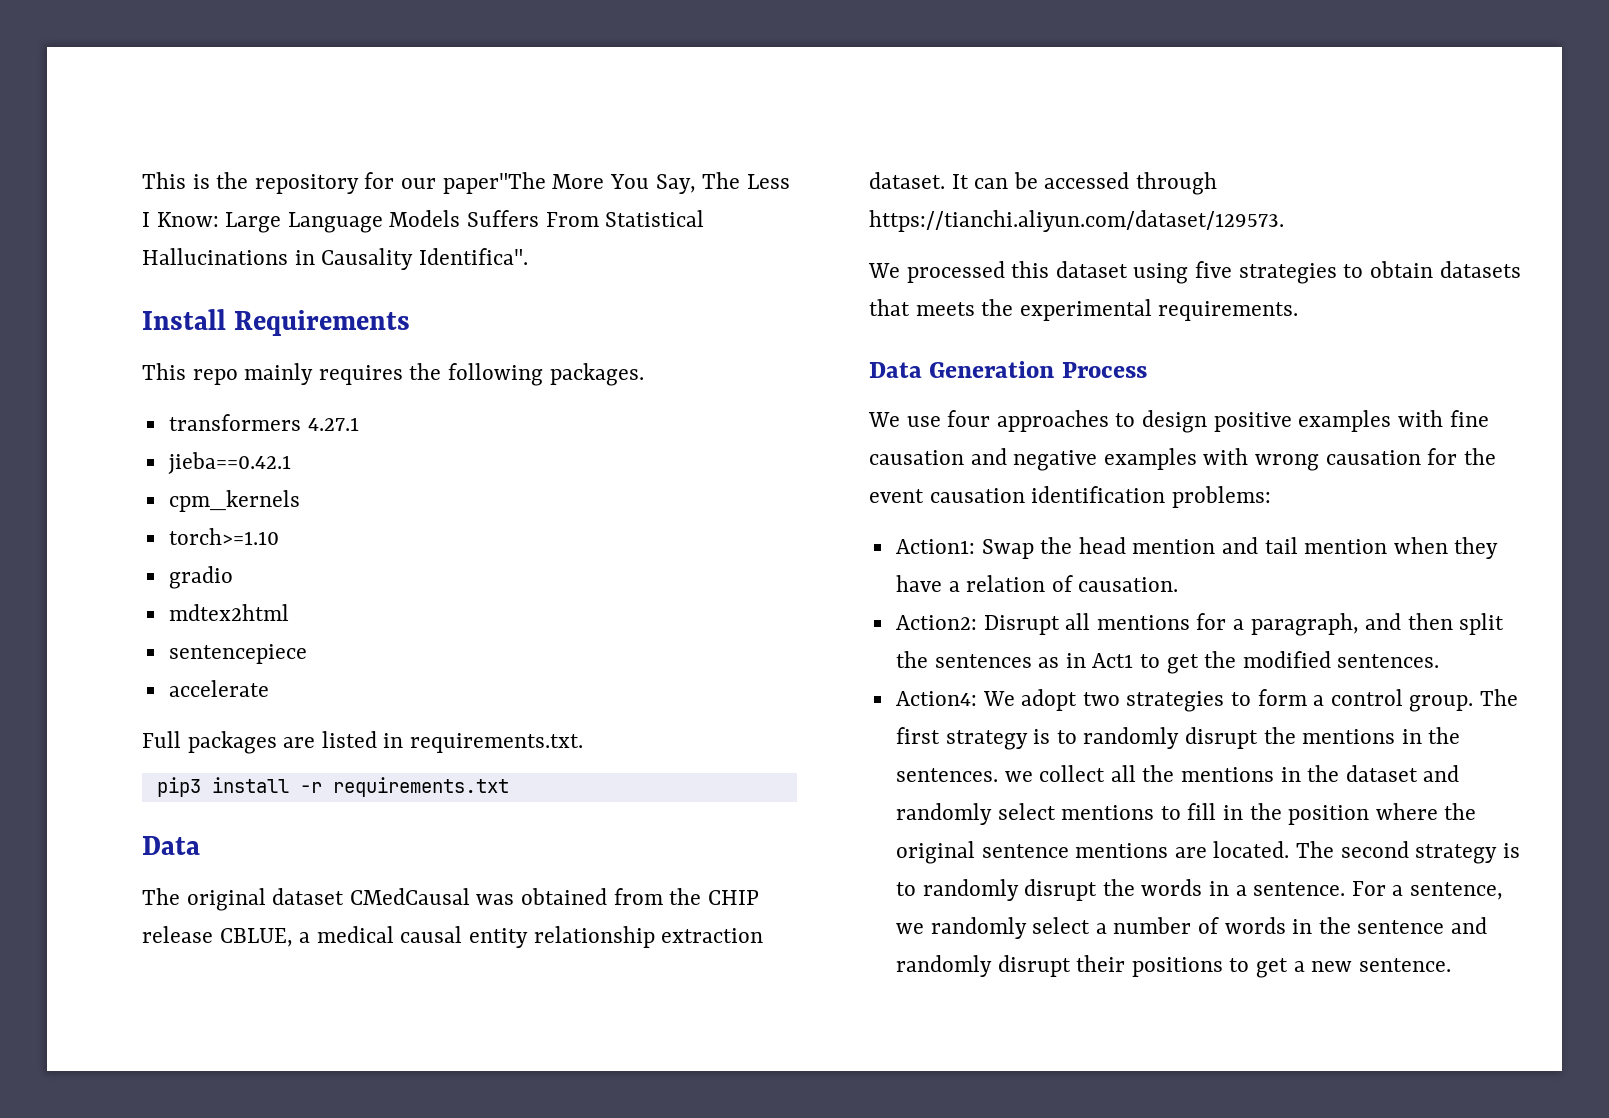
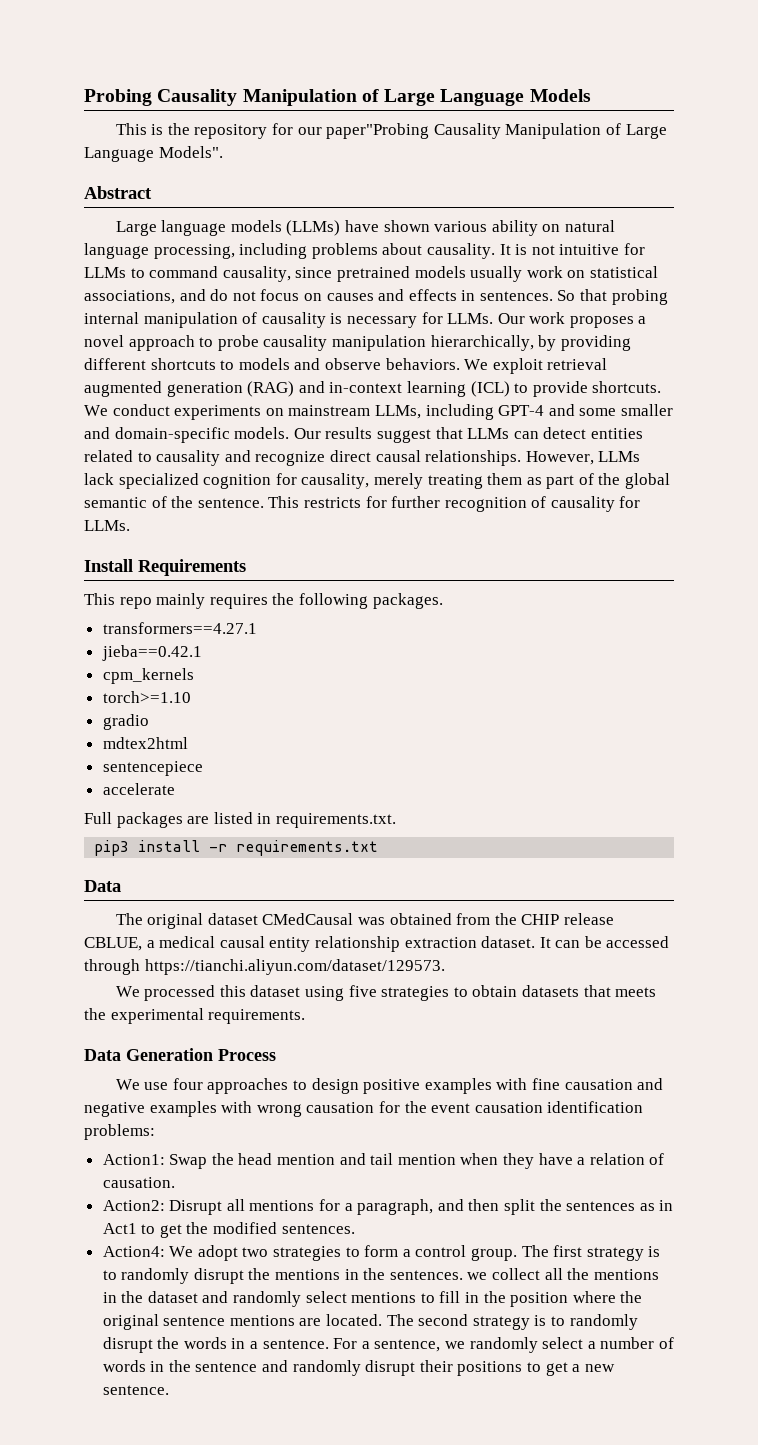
+ Probing Causality Manipulation of Large Language Models
- This is the repository for our paper"The More You Say, The Less I Know: Large Language Models Suffers From Statistical Hallucinations in Causality Identifica".
+ This is the repository for our paper"Probing Causality Manipulation of Large Language Models".
+ Abstract
+ Large language models (LLMs) have shown various ability on natural language processing, including problems about causality. It is not intuitive for LLMs to command causality, since pretrained models usually work on statistical associations, and do not focus on causes and effects in sentences. So that probing internal manipulation of causality is necessary for LLMs. Our work proposes a novel approach to probe causality manipulation hierarchically, by providing different shortcuts to models and observe behaviors. We exploit retrieval augmented generation (RAG) and in-context learning (ICL) to provide shortcuts. We conduct experiments on mainstream LLMs, including GPT-4 and some smaller and domain-specific models. Our results suggest that LLMs can detect entities related to causality and recognize direct causal relationships. However, LLMs lack specialized cognition for causality, merely treating them as part of the global semantic of the sentence. This restricts for further recognition of causality for LLMs.
- transformers 4.27.1
+ transformers==4.27.1

